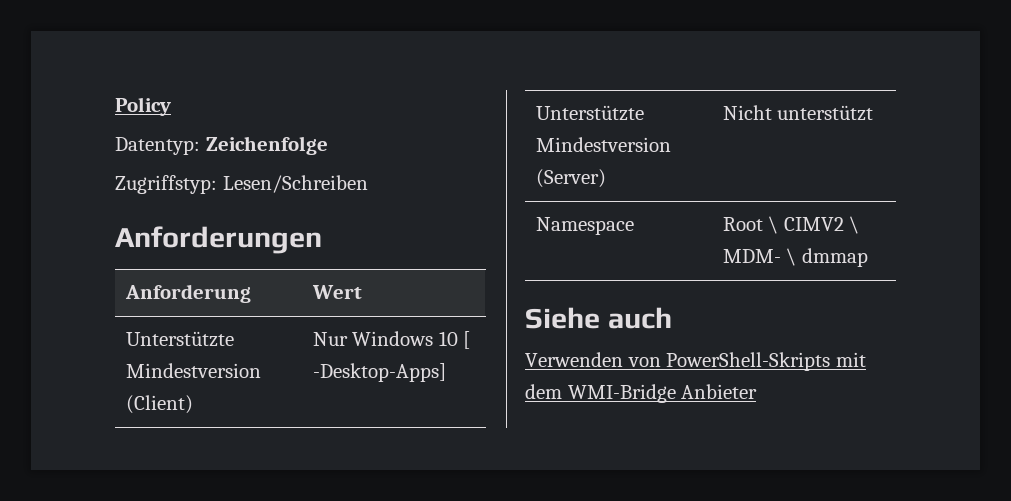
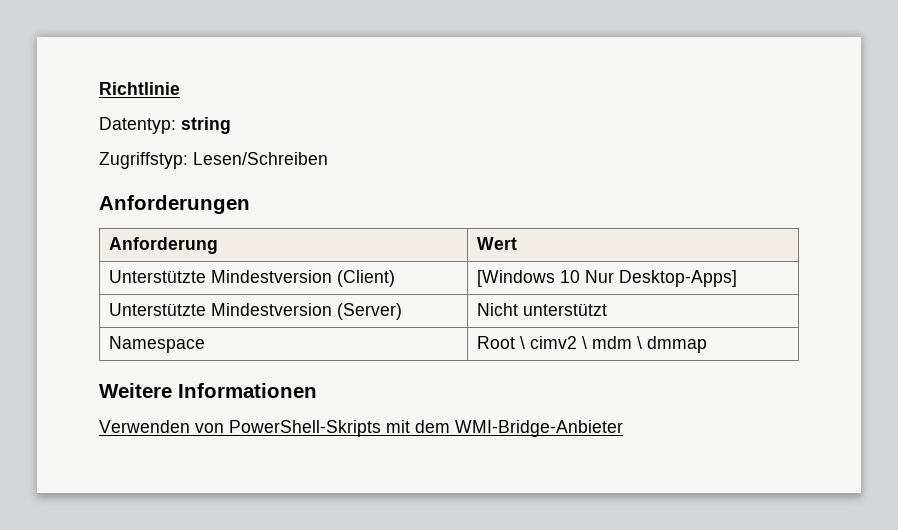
- Policy
+ Richtlinie
- Datentyp: Zeichenfolge
+ Datentyp: string
- Unterstützte Mindestversion (Client) | Nur Windows 10 [ -Desktop-Apps]
+ Unterstützte Mindestversion (Client) | [Windows 10 Nur Desktop-Apps]
- Namespace | Root \ CIMV2 \ MDM- \ dmmap
+ Namespace | Root \ cimv2 \ mdm \ dmmap
- Siehe auch
+ Weitere Informationen
- Verwenden von PowerShell-Skripts mit dem WMI-Bridge Anbieter
+ Verwenden von PowerShell-Skripts mit dem WMI-Bridge-Anbieter

